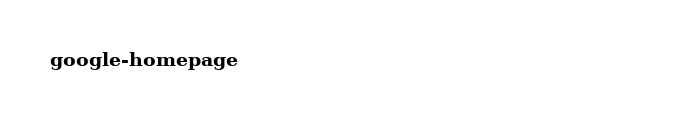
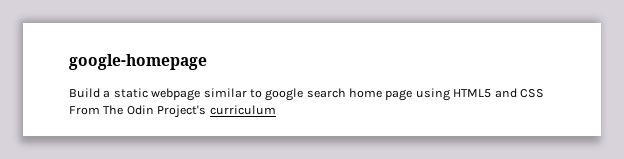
+ Build a static webpage similar to google search home page using HTML5 and CSS From The Odin Project's curriculum

